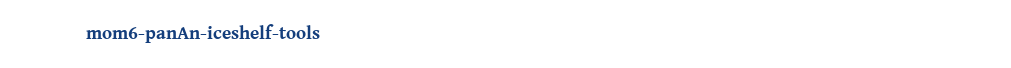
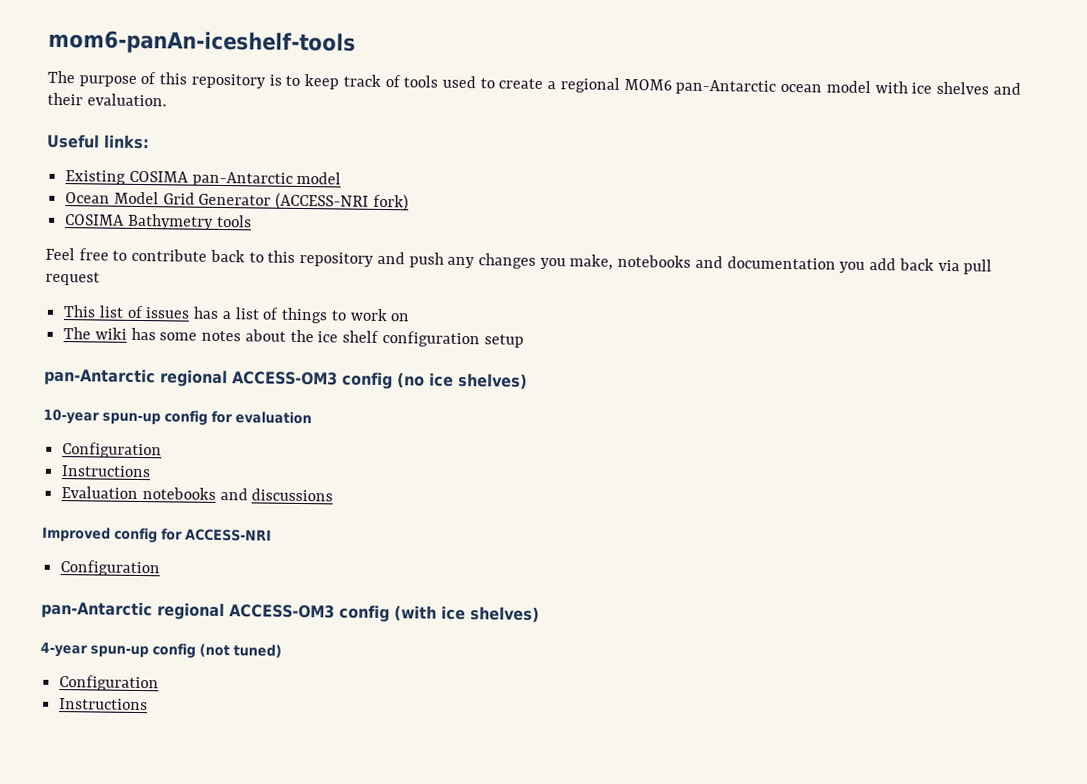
+ The purpose of this repository is to keep track of tools used to create a regional MOM6 pan-Antarctic ocean model with ice shelves and their evaluation.
+ Useful links:
+ Existing COSIMA pan-Antarctic model
+ Ocean Model Grid Generator (ACCESS-NRI fork)
+ COSIMA Bathymetry tools
+ Feel free to contribute back to this repository and push any changes you make, notebooks and documentation you add back via pull request
+ This list of issues has a list of things to work on
+ The wiki has some notes about the ice shelf configuration setup
+ pan-Antarctic regional ACCESS-OM3 config (no ice shelves)
+ 10-year spun-up config for evaluation
+ Configuration
+ Instructions
+ Evaluation notebooks and discussions
+ Improved config for ACCESS-NRI
+ Configuration
+ pan-Antarctic regional ACCESS-OM3 config (with ice shelves)
+ 4-year spun-up config (not tuned)
+ Configuration
+ Instructions

